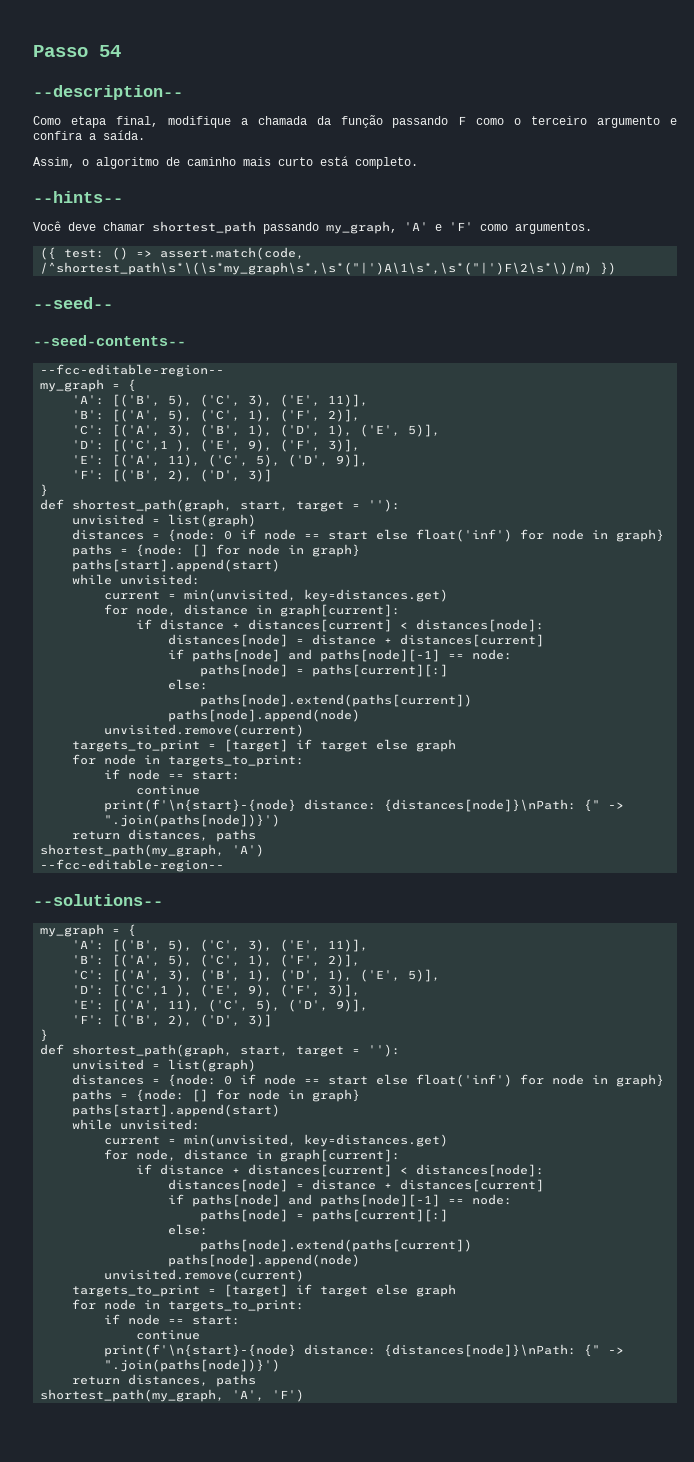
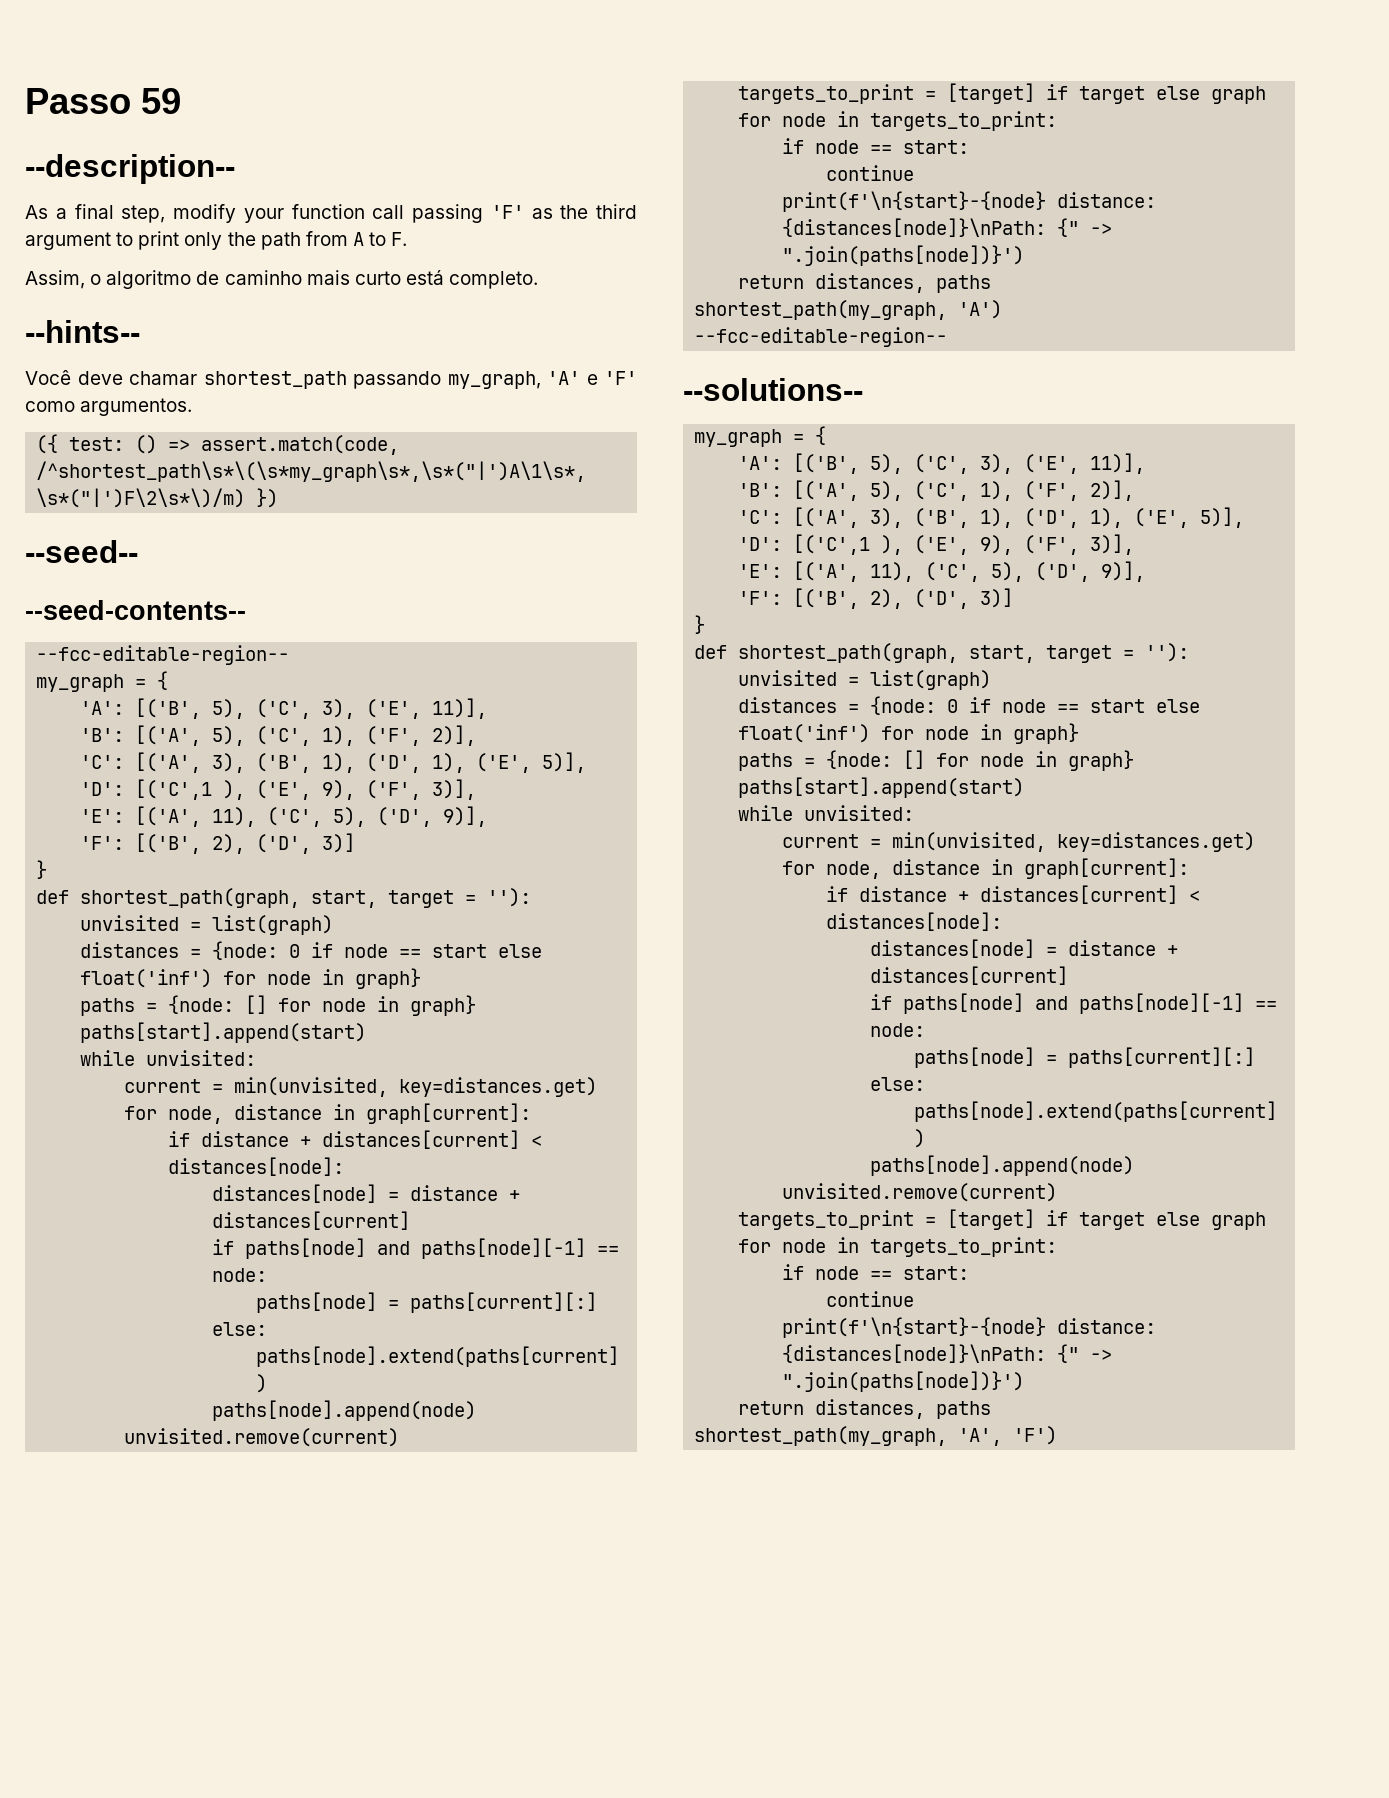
- Passo 54
+ Passo 59
- Como etapa final, modifique a chamada da função passando F como o terceiro argumento e confira a saída.
+ As a final step, modify your function call passing 'F' as the third argument to print only the path from A to F.

